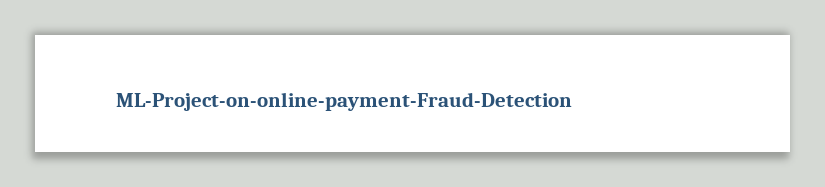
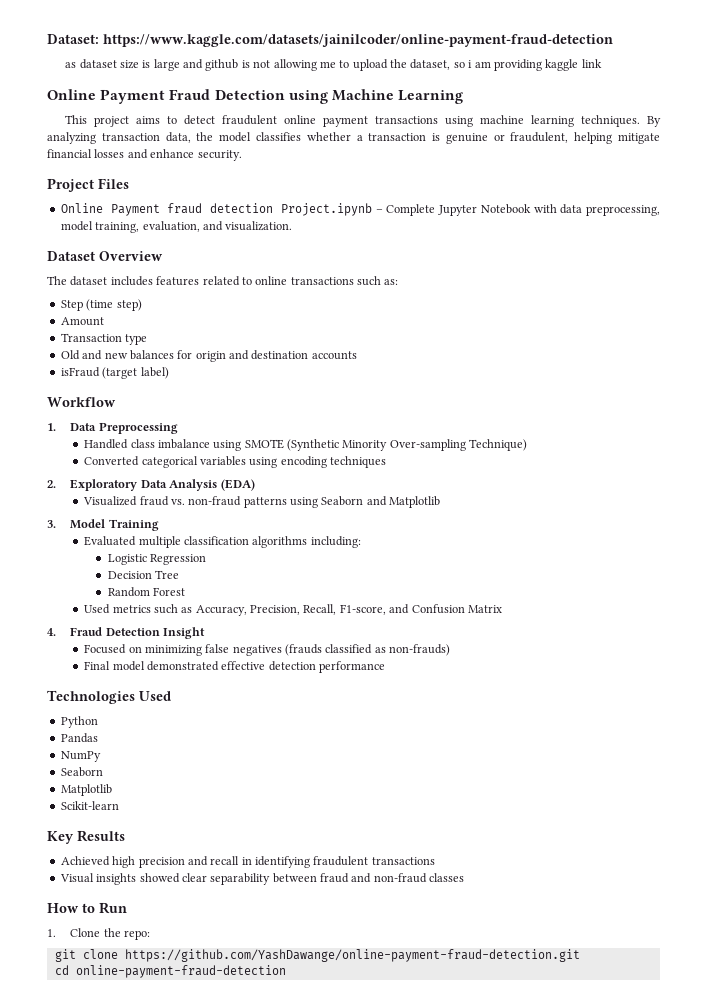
- ML-Project-on-online-payment-Fraud-Detection
+ Dataset: https://www.kaggle.com/datasets/jainilcoder/online-payment-fraud-detection
+ as dataset size is large and github is not allowing me to upload the dataset, so i am providing kaggle link
+ Online Payment Fraud Detection using Machine Learning
+ This project aims to detect fraudulent online payment transactions using machine learning techniques. By analyzing transaction data, the model classifies whether a transaction is genuine or fraudulent, helping mitigate financial losses and enhance security.
+ Project Files
+ Online Payment fraud detection Project.ipynb – Complete Jupyter Notebook with data preprocessing, model training, evaluation, and visualization.
+ Dataset Overview
+ The dataset includes features related to online transactions such as:
+ Step (time step)
+ Amount
+ Transaction type
+ Old and new balances for origin and destination accounts
+ isFraud (target label)
+ Workflow
+ 1. Data Preprocessing
+ Handled class imbalance using SMOTE (Synthetic Minority Over-sampling Technique)
+ Converted categorical variables using encoding techniques
+ 2. Exploratory Data Analysis (EDA)
+ Visualized fraud vs. non-fraud patterns using Seaborn and Matplotlib
+ 3. Model Training
+ Evaluated multiple classification algorithms including:
+ Logistic Regression
+ Decision Tree
+ Random Forest
+ Used metrics such as Accuracy, Precision, Recall, F1-score, and Confusion Matrix
+ 4. Fraud Detection Insight
+ Focused on minimizing false negatives (frauds classified as non-frauds)
+ Final model demonstrated effective detection performance
+ Technologies Used
+ Python
+ Pandas
+ NumPy
+ Seaborn
+ Matplotlib
+ Scikit-learn
+ Key Results
+ Achieved high precision and recall in identifying fraudulent transactions
+ Visual insights showed clear separability between fraud and non-fraud classes
+ How to Run
+ 1. Clone the repo:
+ git clone https://github.com/YashDawange/online-payment-fraud-detection.git
+ cd online-payment-fraud-detection

